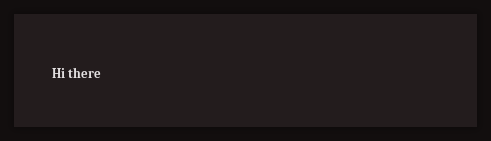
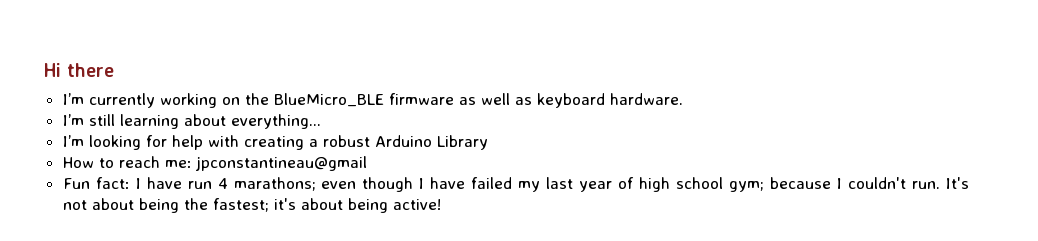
+ I’m currently working on the BlueMicro_BLE firmware as well as keyboard hardware.
+ I’m still learning about everything...
+ I’m looking for help with creating a robust Arduino Library
+ How to reach me: jpconstantineau@gmail
+ Fun fact: I have run 4 marathons; even though I have failed my last year of high school gym; because I couldn't run. It's not about being the fastest; it's about being active!

